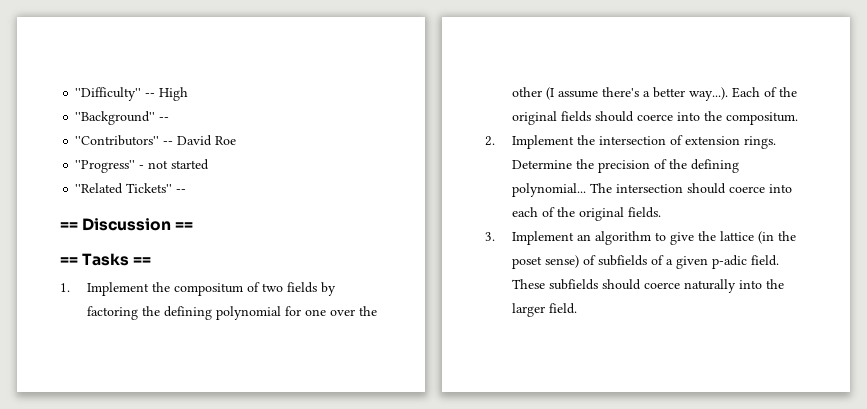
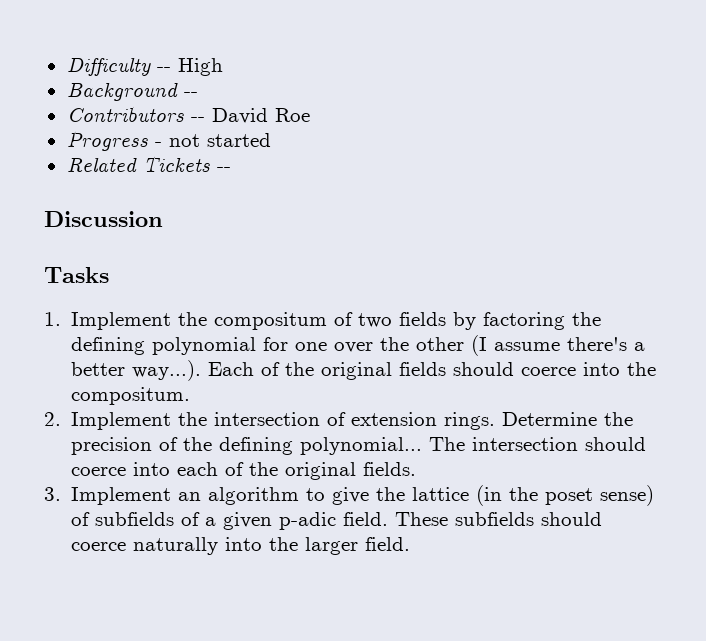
- ''Difficulty'' -- High
+ Difficulty -- High
- ''Background'' --
- ''Contributors'' -- David Roe
+ Background --
+ Contributors -- David Roe
- ''Progress'' - not started
+ Progress - not started
- ''Related Tickets'' --
- == Discussion ==
- == Tasks ==
+ Related Tickets --
+ Discussion
+ Tasks

